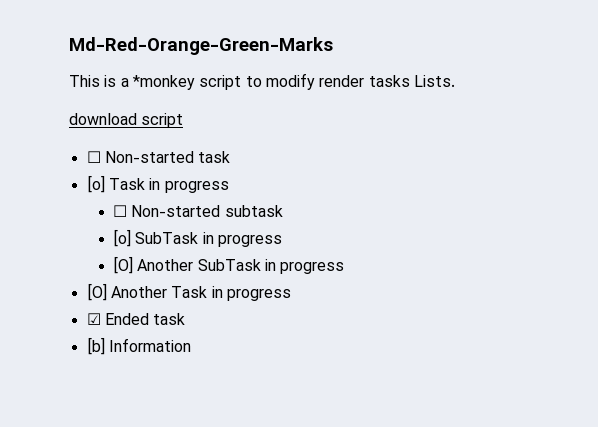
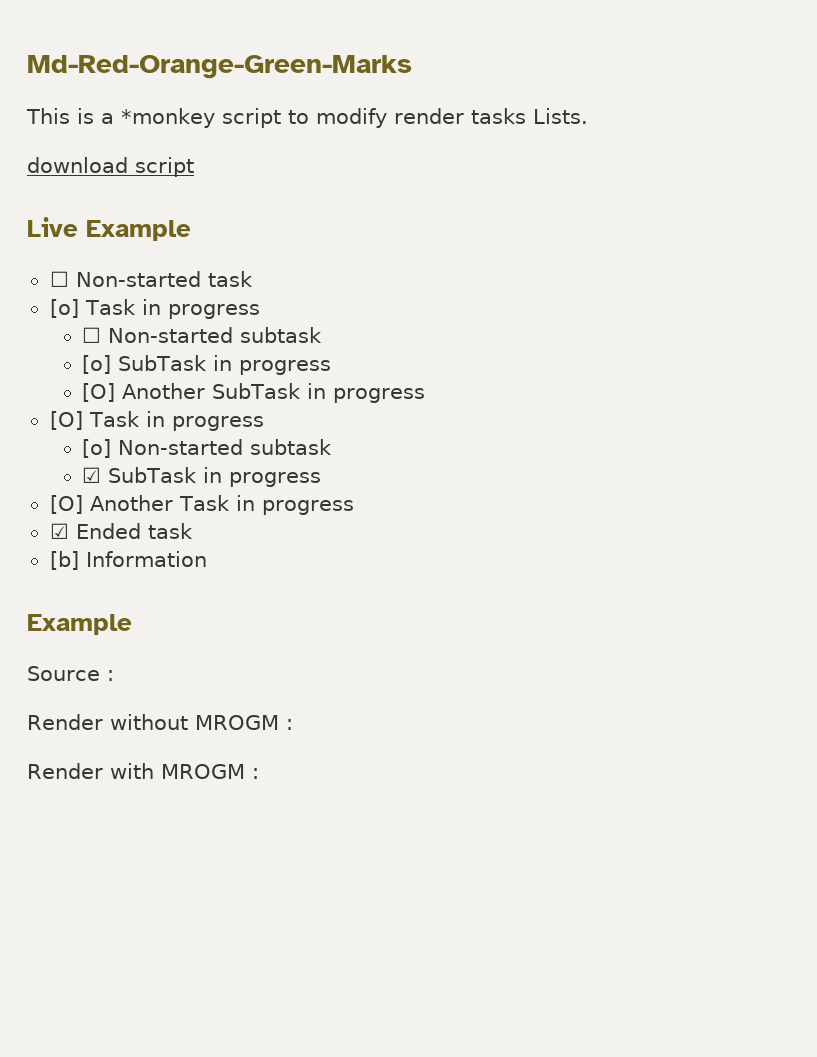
+ Live Example
+ [O] Task in progress
+ [o] Non-started subtask
+ ☑ SubTask in progress
  [b] Information
+ Example
+ Source :
+ Render without MROGM :
+ Render with MROGM :

